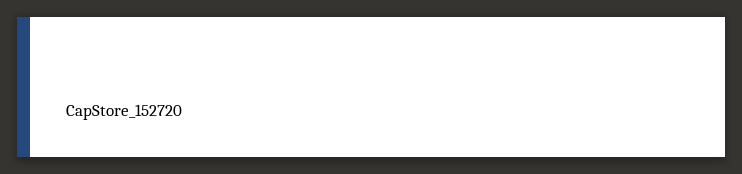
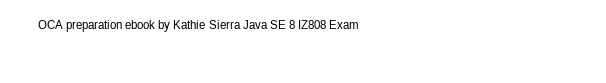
- CapStore_152720
+ OCA preparation ebook by Kathie Sierra Java SE 8 IZ808 Exam

